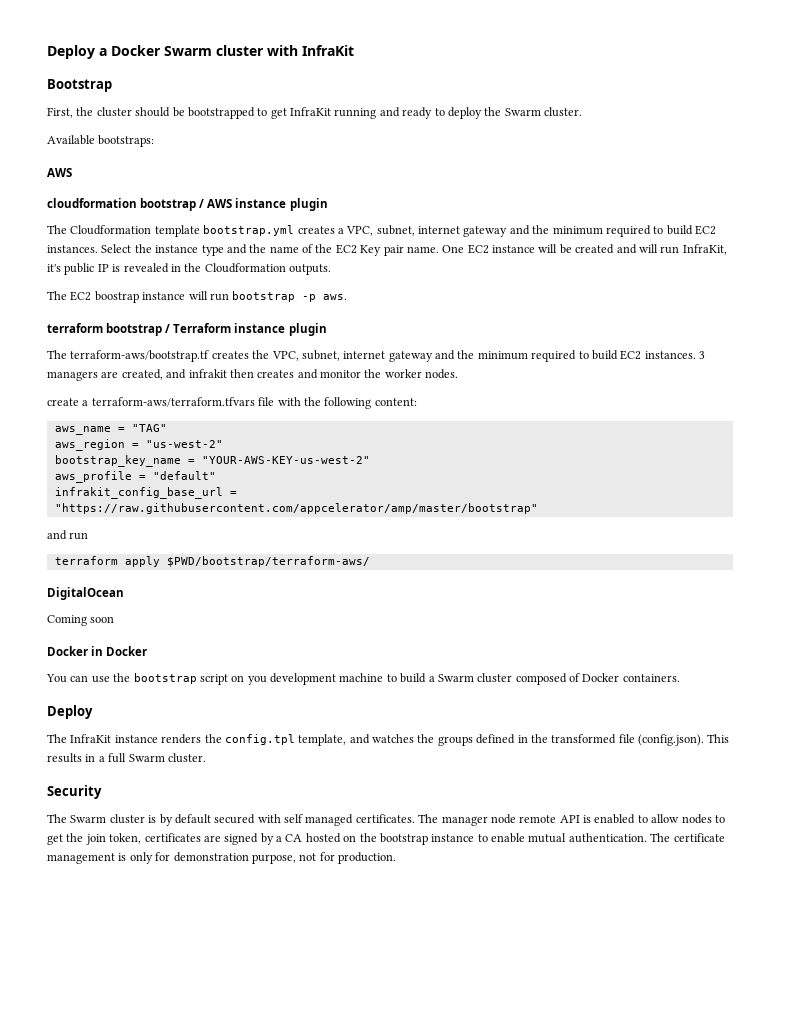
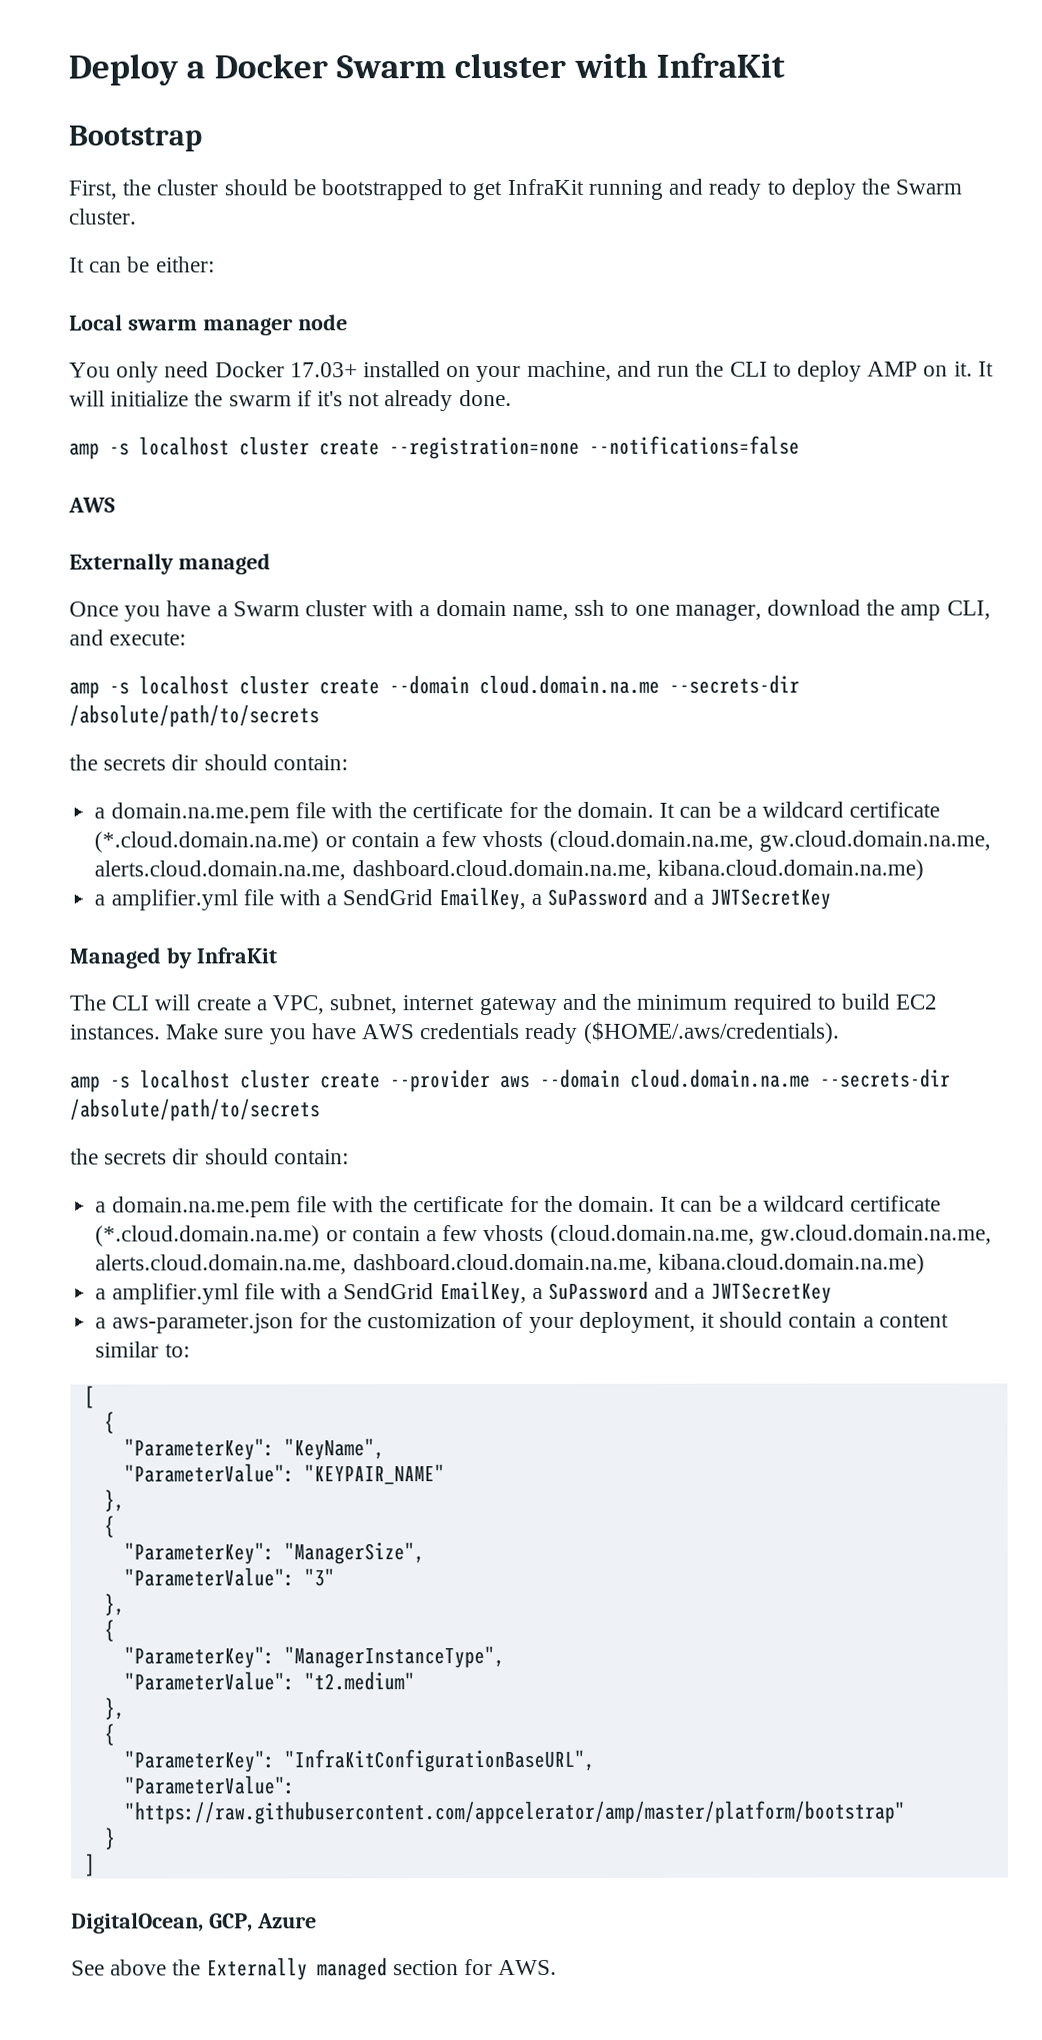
- Available bootstraps:
+ It can be either:
+ Local swarm manager node
+ You only need Docker 17.03+ installed on your machine, and run the CLI to deploy AMP on it. It will initialize the swarm if it's not already done.
+ amp -s localhost cluster create --registration=none --notifications=false
  AWS
- cloudformation bootstrap / AWS instance plugin
- The Cloudformation template bootstrap.yml creates a VPC, subnet, internet gateway and the minimum required to build EC2 instances.
+ Externally managed
+ Once you have a Swarm cluster with a domain name, ssh to one manager, download the amp CLI, and execute:
+ amp -s localhost cluster create --domain cloud.domain.na.me --secrets-dir /absolute/path/to/secrets
+ the secrets dir should contain:
+ a domain.na.me.pem file with the certificate for the domain. It can be a wildcard certificate (*.cloud.domain.na.me) or contain a few vhosts (cloud.domain.na.me, gw.cloud.domain.na.me, alerts.cloud.domain.na.me, dashboard.cloud.domain.na.me, kibana.cloud.domain.na.me)
+ a amplifier.yml file with a SendGrid EmailKey, a SuPassword and a JWTSecretKey
+ Managed by InfraKit
+ The CLI will create a VPC, subnet, internet gateway and the minimum required to build EC2 instances.
- Select the instance type and the name of the EC2 Key pair name. One EC2 instance will be created and will run InfraKit, it's public IP is revealed in the Cloudformation outputs.
- The EC2 boostrap instance will run bootstrap -p aws.
- terraform bootstrap / Terraform instance plugin
- The terraform-aws/bootstrap.tf creates the VPC, subnet, internet gateway and the minimum required to build EC2 instances. 3 managers are created, and infrakit then creates and monitor the worker nodes.
- create a terraform-aws/terraform.tfvars file with the following content:
- aws_name = "TAG"
- aws_region = "us-west-2"
- bootstrap_key_name = "YOUR-AWS-KEY-us-west-2"
- aws_profile = "default"
- infrakit_config_base_url = "https://raw.githubusercontent.com/appcelerator/amp/master/bootstrap"
- and run
- terraform apply $PWD/bootstrap/terraform-aws/
- DigitalOcean
- Coming soon
- Docker in Docker
- You can use the bootstrap script on you development machine to build a Swarm cluster composed of Docker containers.
- Deploy
- The InfraKit instance renders the config.tpl template, and watches the groups defined in the transformed file (config.json). This results in a full Swarm cluster.
- Security
- The Swarm cluster is by default secured with self managed certificates. The manager node remote API is enabled to allow nodes to get the join token, certificates are signed by a CA hosted on the bootstrap instance to enable mutual authentication. The certificate management is only for demonstration purpose, not for production.
+ Make sure you have AWS credentials ready ($HOME/.aws/credentials).
+ amp -s localhost cluster create --provider aws --domain cloud.domain.na.me --secrets-dir /absolute/path/to/secrets
+ the secrets dir should contain:
+ a domain.na.me.pem file with the certificate for the domain. It can be a wildcard certificate (*.cloud.domain.na.me) or contain a few vhosts (cloud.domain.na.me, gw.cloud.domain.na.me, alerts.cloud.domain.na.me, dashboard.cloud.domain.na.me, kibana.cloud.domain.na.me)
+ a amplifier.yml file with a SendGrid EmailKey, a SuPassword and a JWTSecretKey
+ a aws-parameter.json for the customization of your deployment, it should contain a content similar to:
+ [
+ {
+ "ParameterKey": "KeyName",
+ "ParameterValue": "KEYPAIR_NAME"
+ },
+ {
+ "ParameterKey": "ManagerSize",
+ "ParameterValue": "3"
+ },
+ {
+ "ParameterKey": "ManagerInstanceType",
+ "ParameterValue": "t2.medium"
+ },
+ {
+ "ParameterKey": "InfraKitConfigurationBaseURL",
+ "ParameterValue": "https://raw.githubusercontent.com/appcelerator/amp/master/platform/bootstrap"
+ }
+ ]
+ DigitalOcean, GCP, Azure
+ See above the Externally managed section for AWS.

